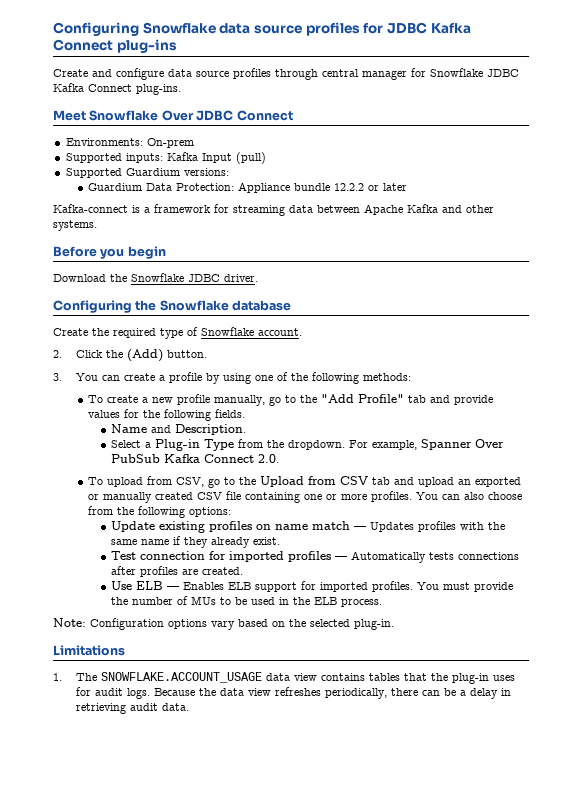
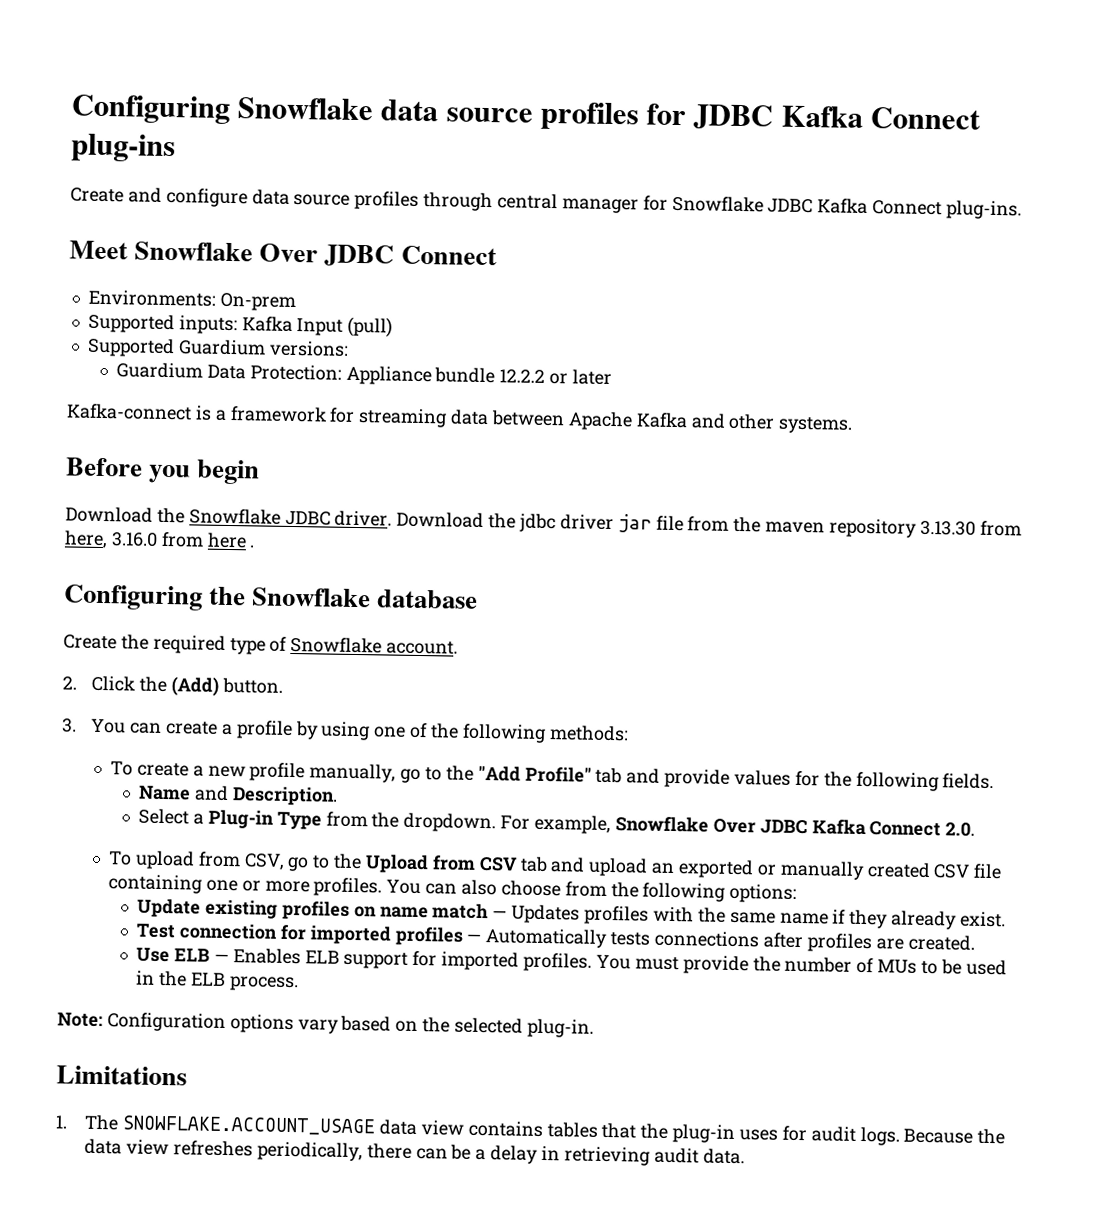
+ Download the jdbc driver jar file from the maven repository 3.13.30 from here, 3.16.0 from here .
- For example, Spanner Over PubSub Kafka Connect 2.0.
+ For example, Snowflake Over JDBC Kafka Connect 2.0.

